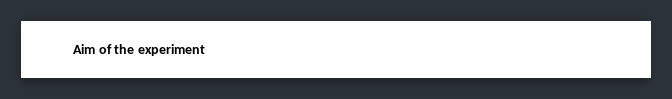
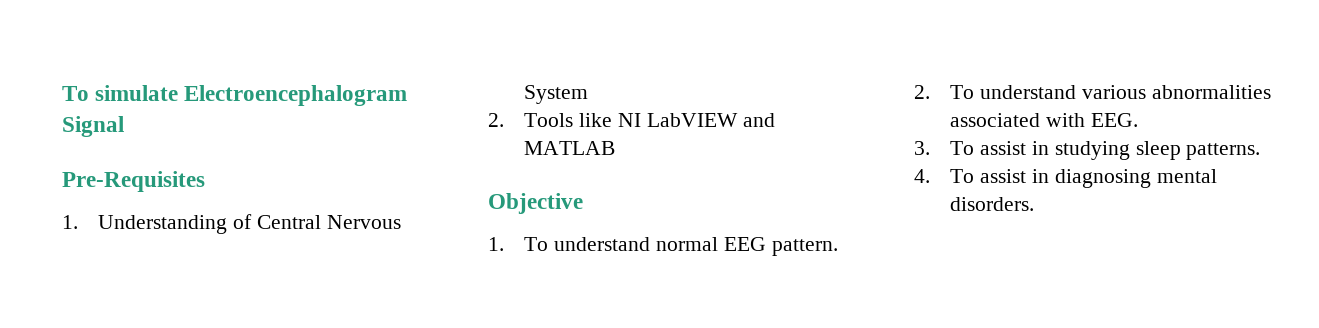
- Aim of the experiment
+ To simulate Electroencephalogram Signal
+ Pre-Requisites
+ 1. Understanding of Central Nervous System
+ 2. Tools like NI LabVIEW and MATLAB
+ Objective
+ 1. To understand normal EEG pattern.
+ 2. To understand various abnormalities associated with EEG.
+ 3. To assist in studying sleep patterns.
+ 4. To assist in diagnosing mental disorders.

